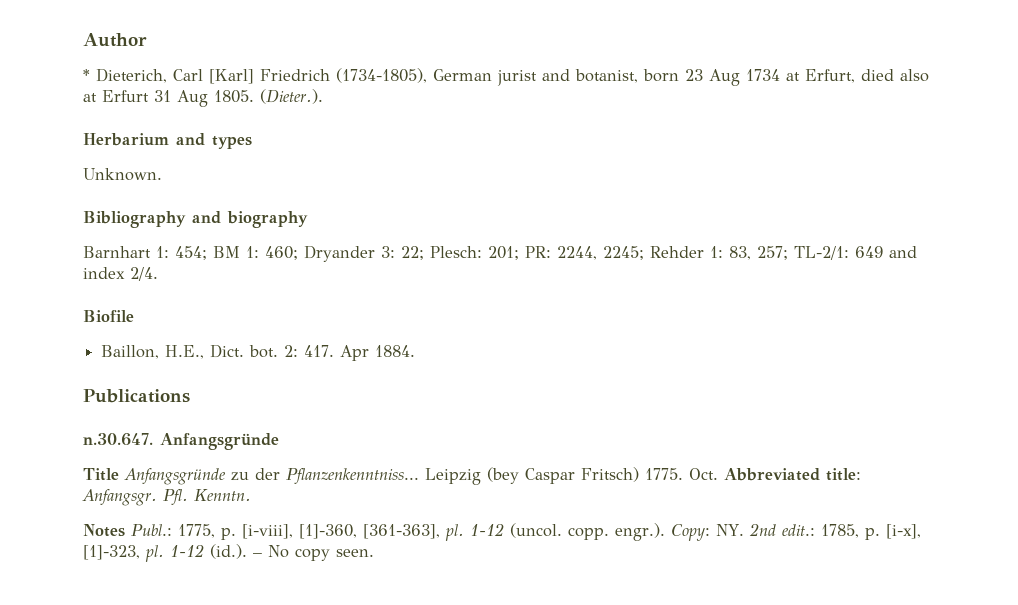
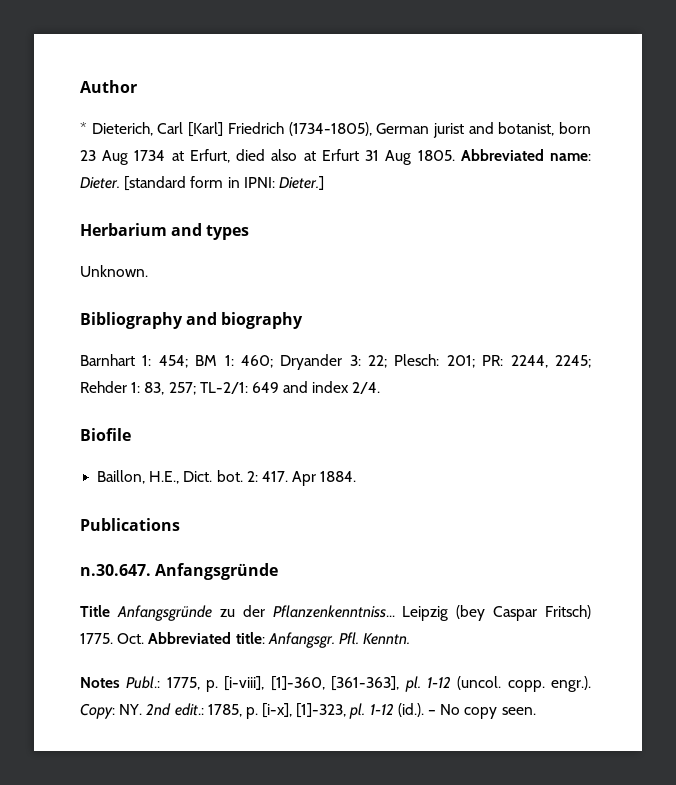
- (Dieter.).
+ Abbreviated name: Dieter. [standard form in IPNI: Dieter.]

